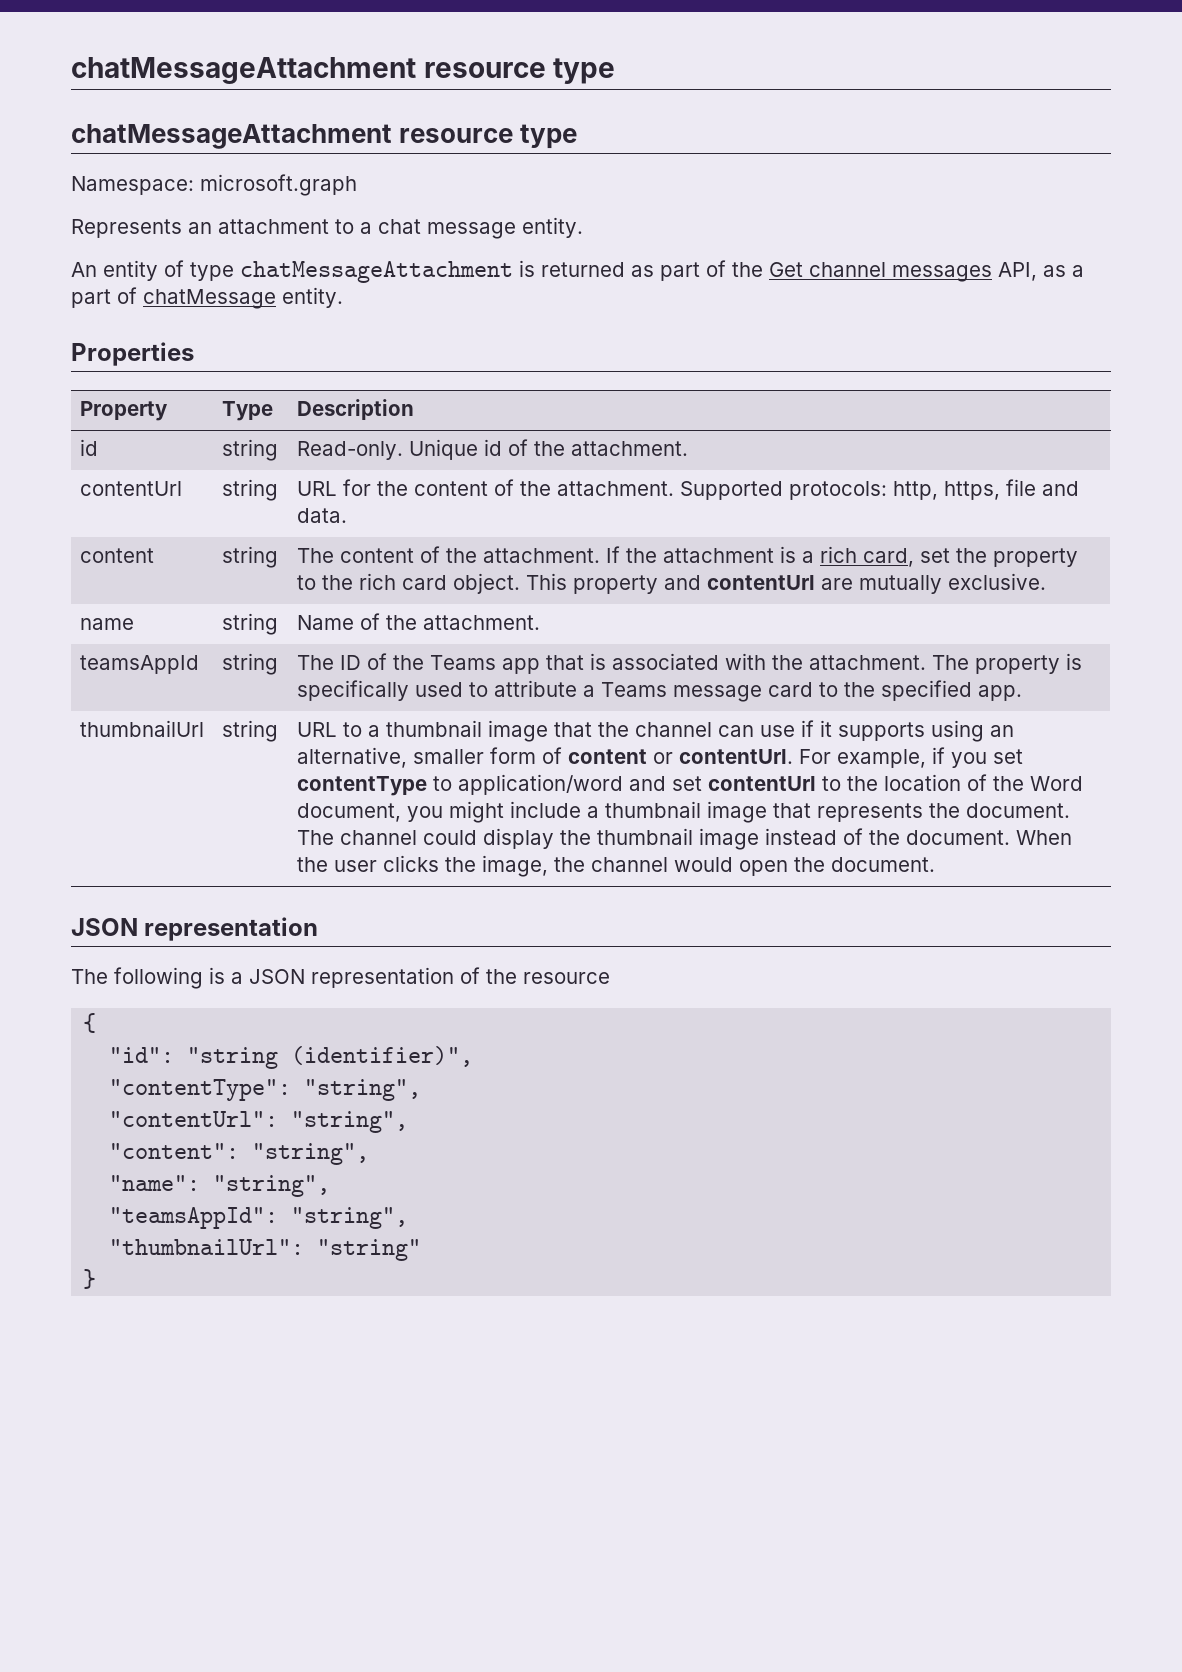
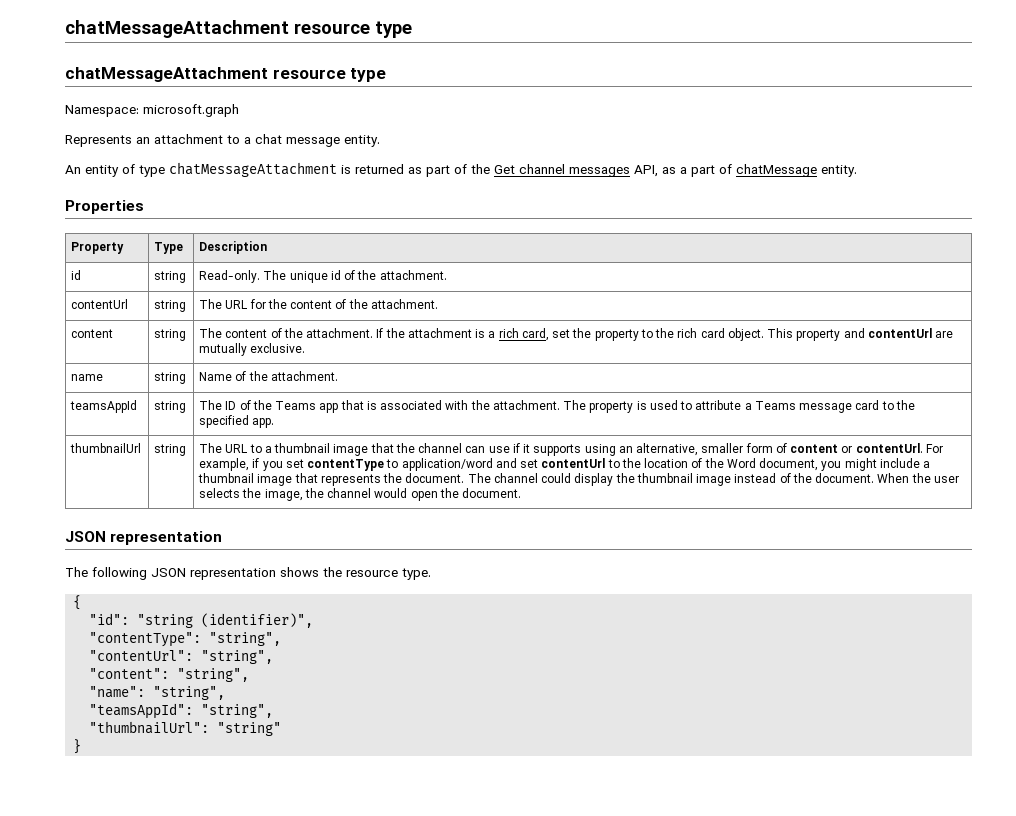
- id | string | Read-only. Unique id of the attachment.
+ id | string | Read-only. The unique id of the attachment.
- contentUrl | string | URL for the content of the attachment. Supported protocols: http, https, file and data.
+ contentUrl | string | The URL for the content of the attachment.
- teamsAppId | string | The ID of the Teams app that is associated with the attachment. The property is specifically used to attribute a Teams message card to the specified app.
+ teamsAppId | string | The ID of the Teams app that is associated with the attachment. The property is used to attribute a Teams message card to the specified app.
- URL to a thumbnail image that the channel can use if it supports using an alternative, smaller form of content or contentUrl.
+ The URL to a thumbnail image that the channel can use if it supports using an alternative, smaller form of content or contentUrl.
- When the user clicks the image, the channel would open the document.
+ When the user selects the image, the channel would open the document.
- The following is a JSON representation of the resource
+ The following JSON representation shows the resource type.

